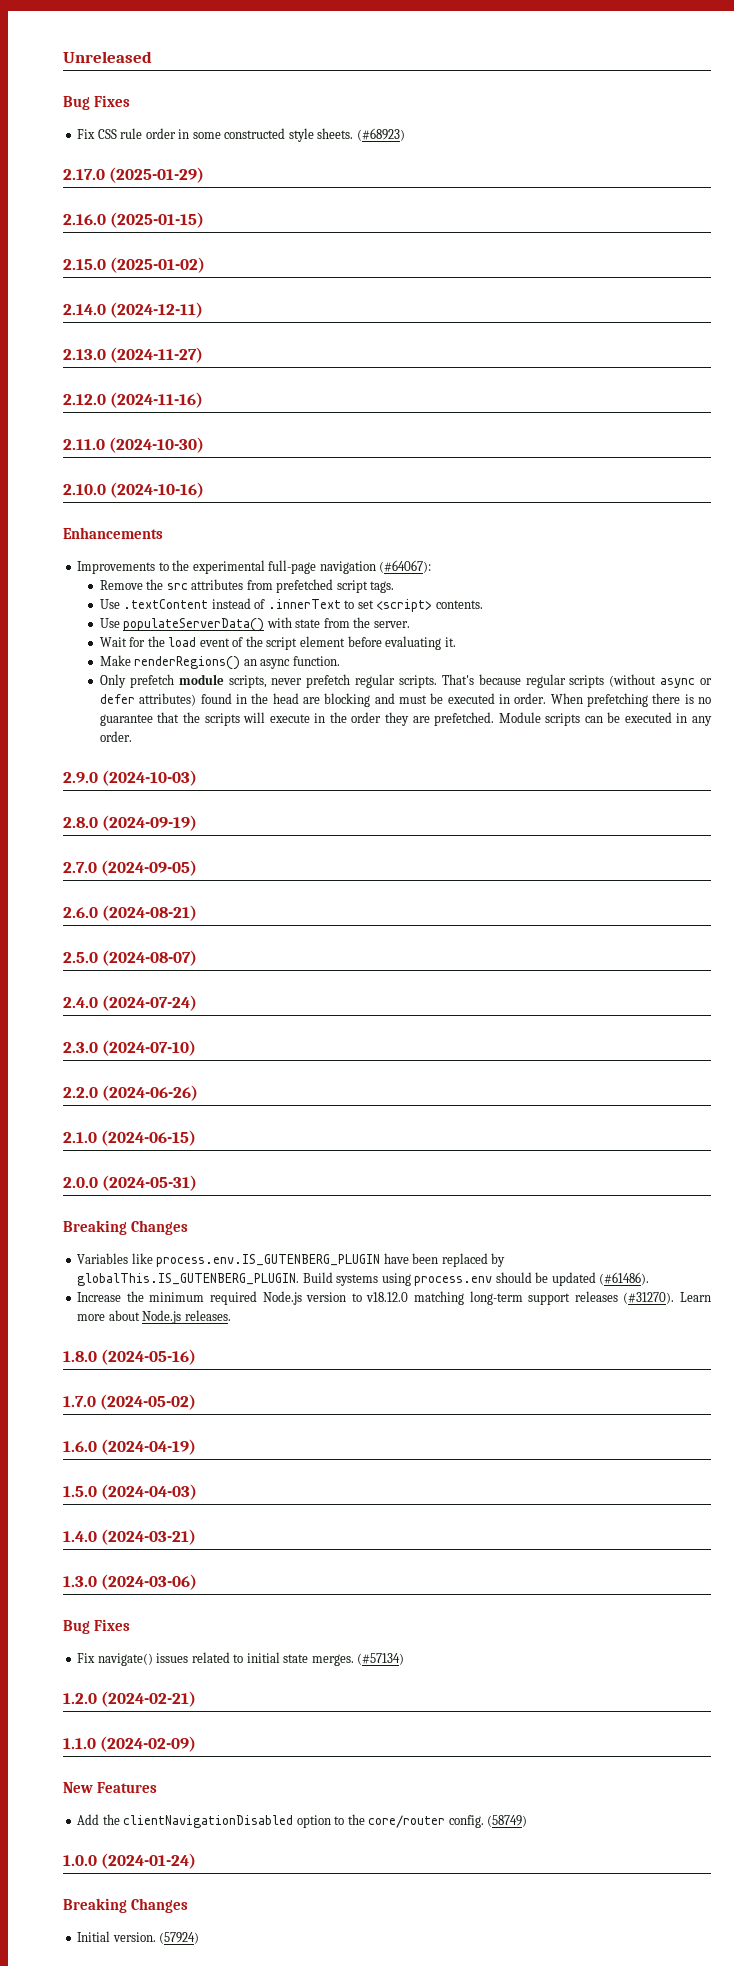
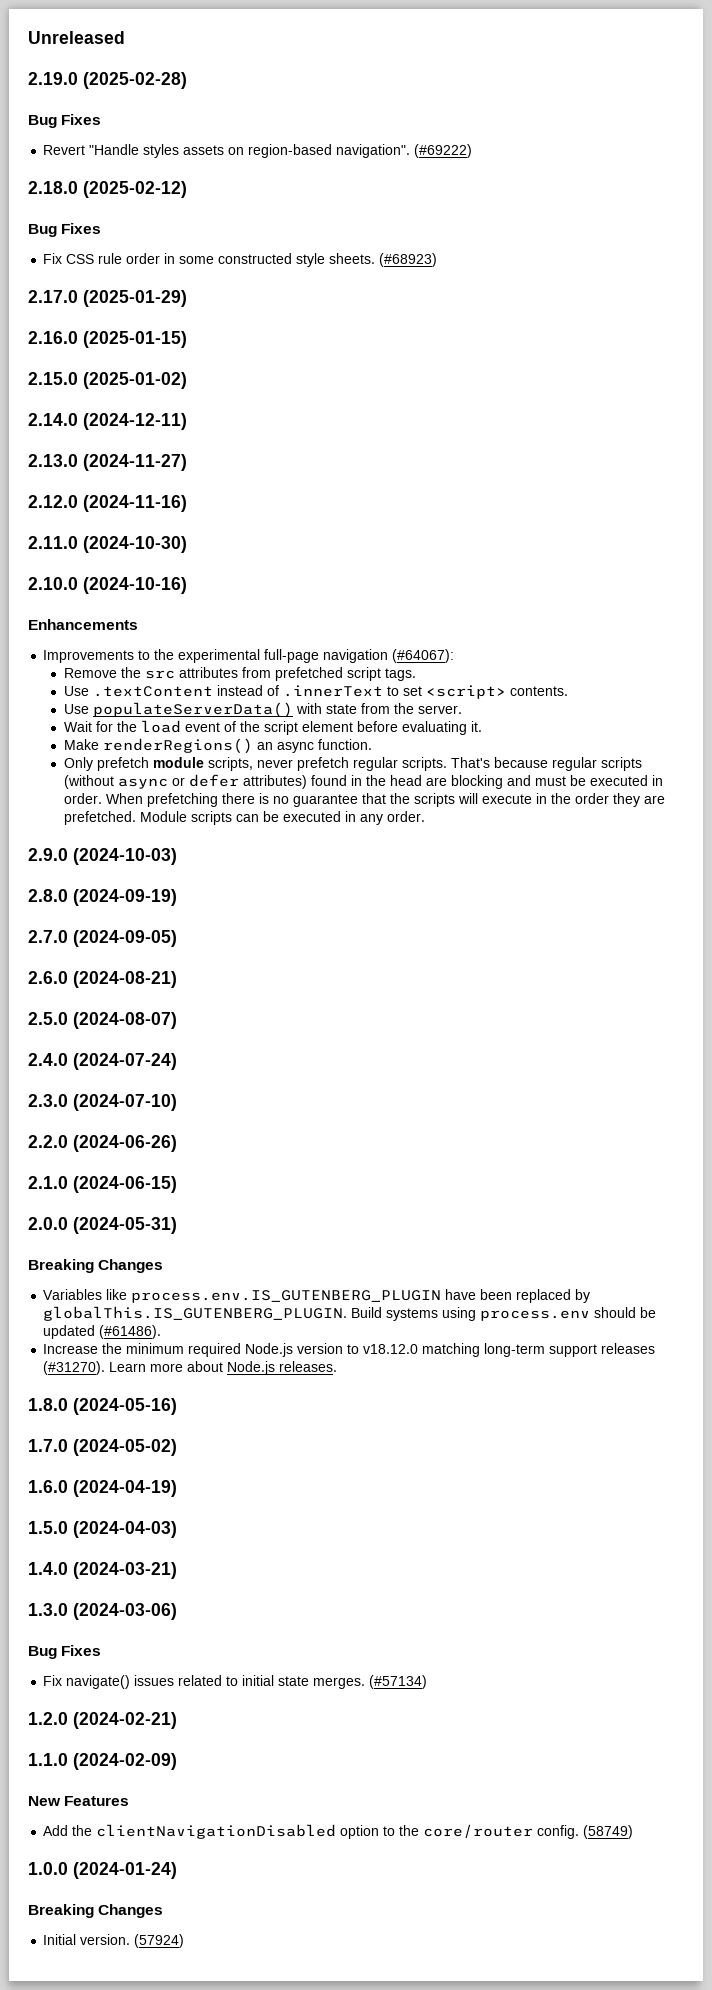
+ 2.19.0 (2025-02-28)
+ Bug Fixes
+ Revert "Handle styles assets on region-based navigation". (#69222)
+ 2.18.0 (2025-02-12)

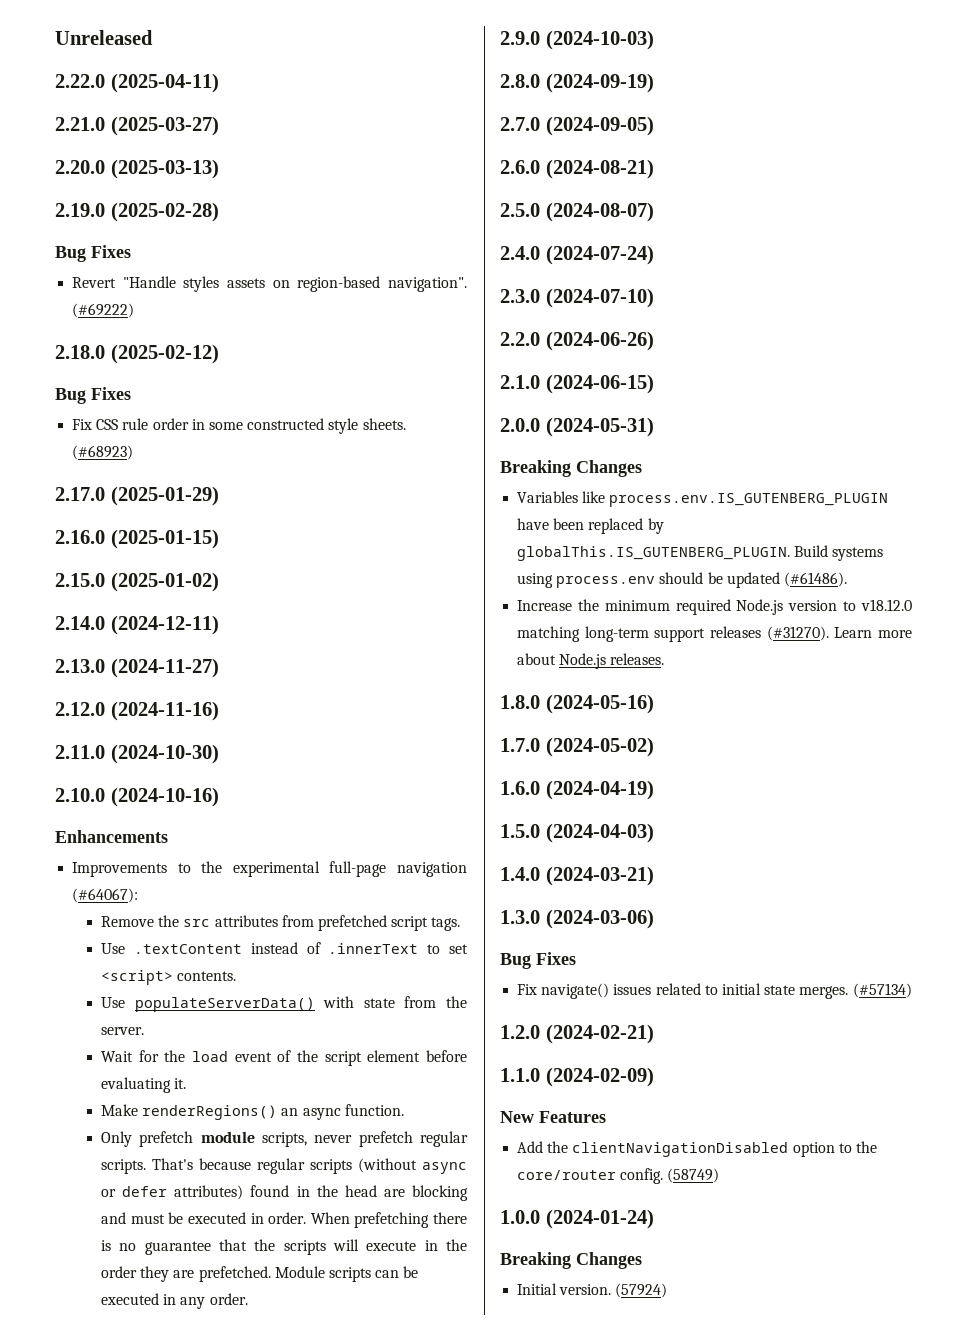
+ 2.22.0 (2025-04-11)
+ 2.21.0 (2025-03-27)
+ 2.20.0 (2025-03-13)

